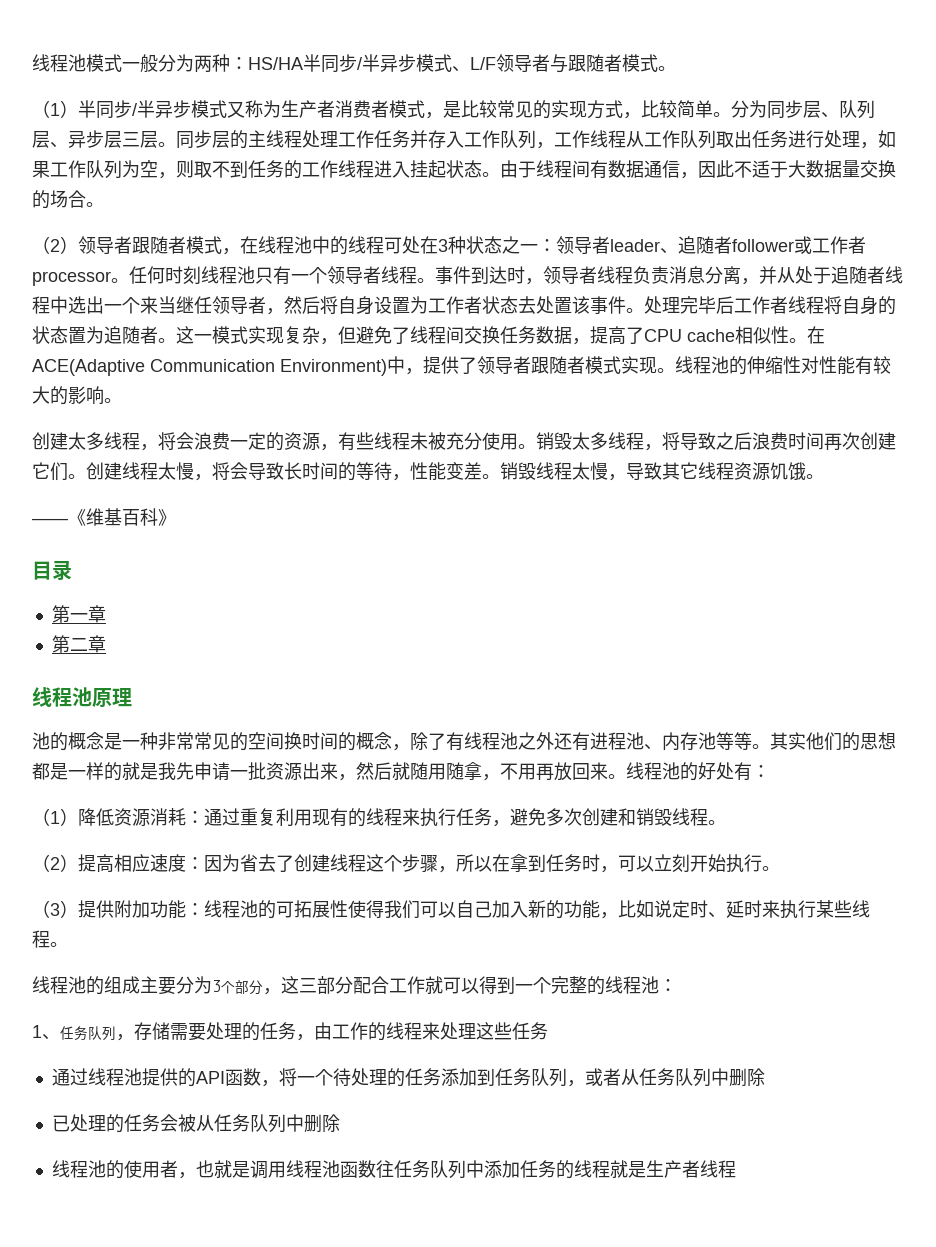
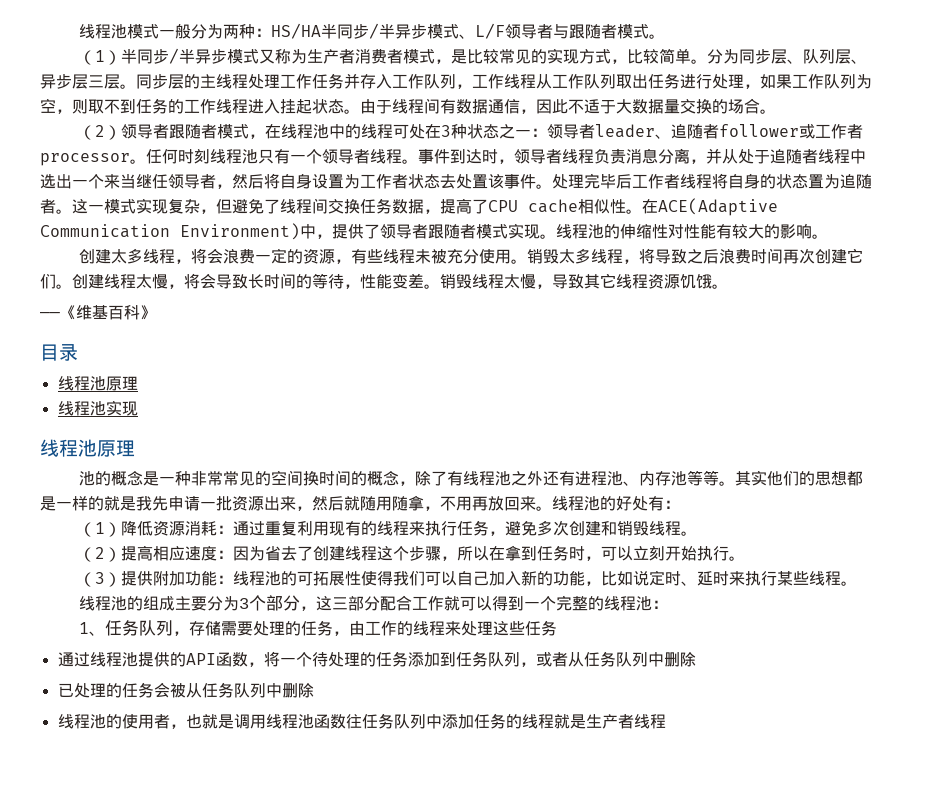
  目录
- 第一章
- 第二章
+ 线程池原理
+ 线程池实现

